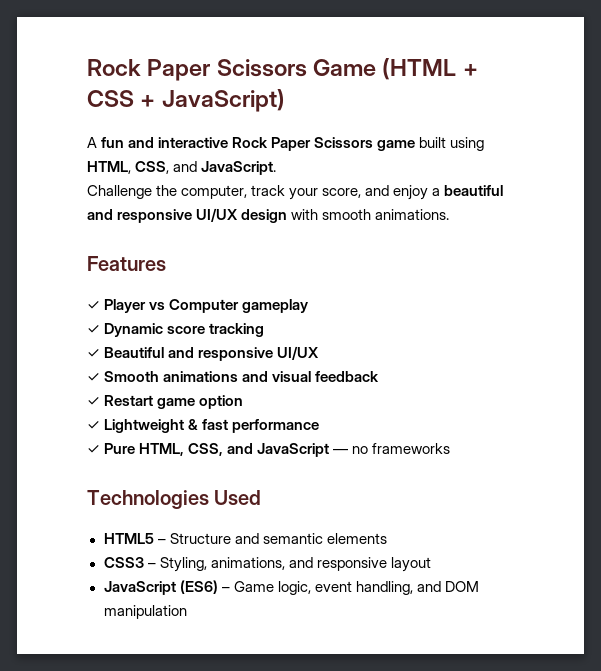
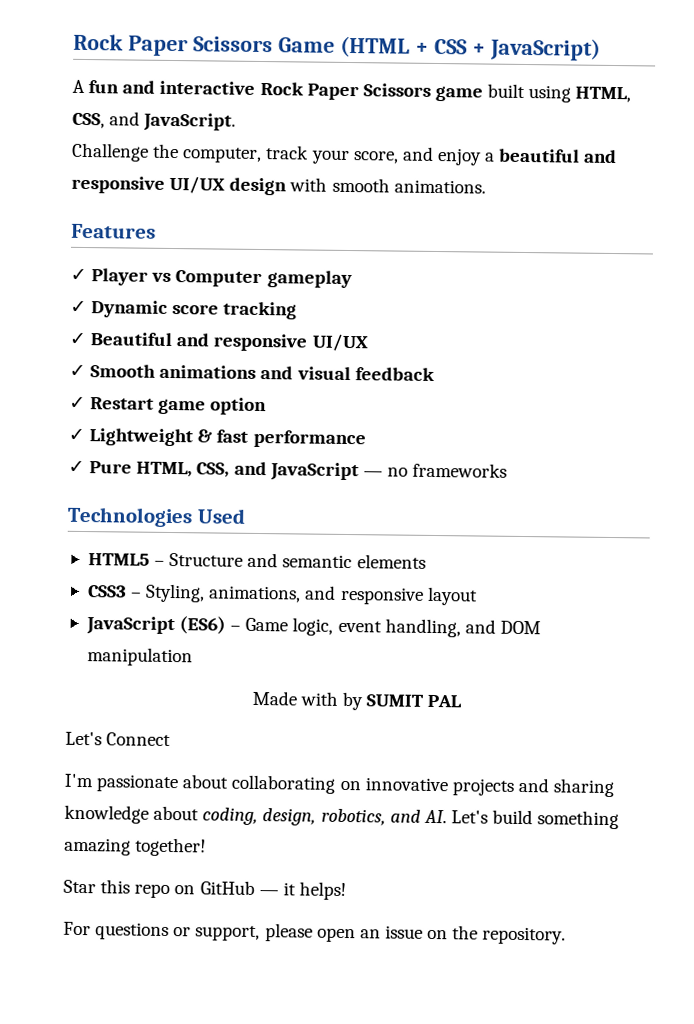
+ Made with by SUMIT PAL
+ Let's Connect
+ I'm passionate about collaborating on innovative projects and sharing knowledge about coding, design, robotics, and AI. Let's build something amazing together!
+ Star this repo on GitHub — it helps!
+ For questions or support, please open an issue on the repository.

